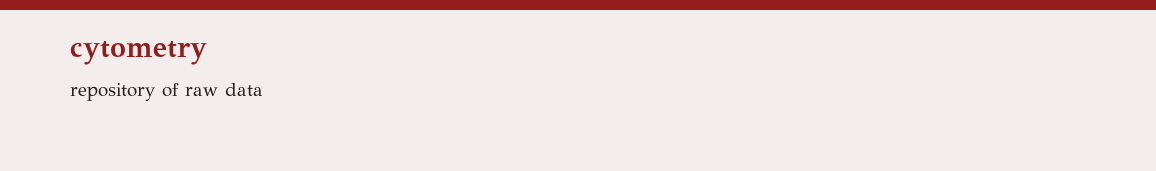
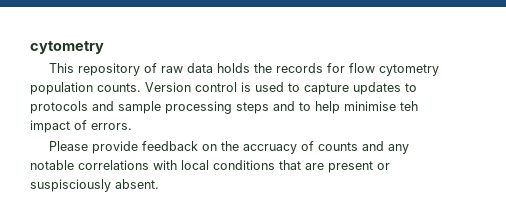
- repository of raw data
+ This repository of raw data holds the records for flow cytometry population counts. Version control is used to capture updates to protocols and sample processing steps and to help minimise teh impact of errors.
+ Please provide feedback on the accruacy of counts and any notable correlations with local conditions that are present or suspisciously absent.

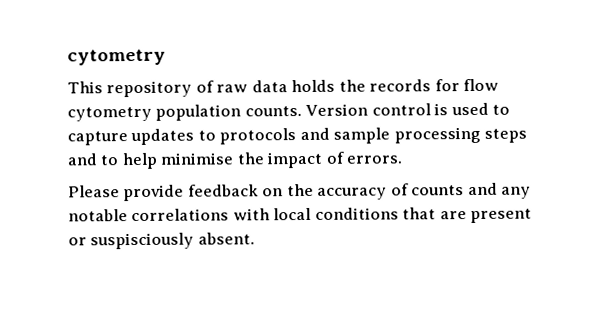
- Version control is used to capture updates to protocols and sample processing steps and to help minimise teh impact of errors.
+ Version control is used to capture updates to protocols and sample processing steps and to help minimise the impact of errors.
- Please provide feedback on the accruacy of counts and any notable correlations with local conditions that are present or suspisciously absent.
+ Please provide feedback on the accuracy of counts and any notable correlations with local conditions that are present or suspisciously absent.

